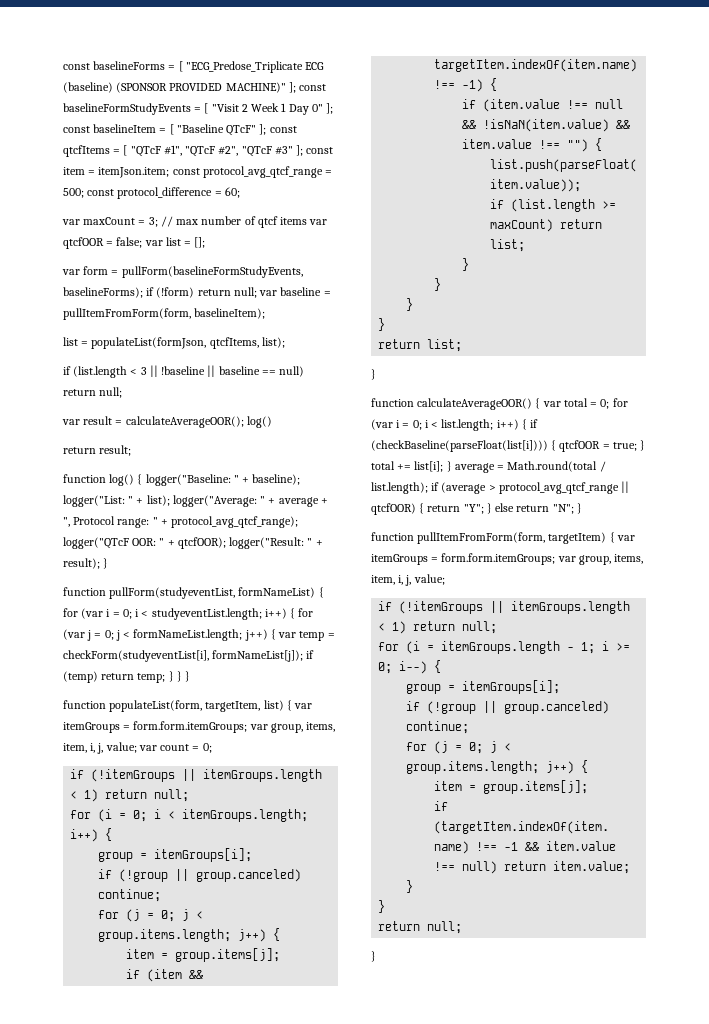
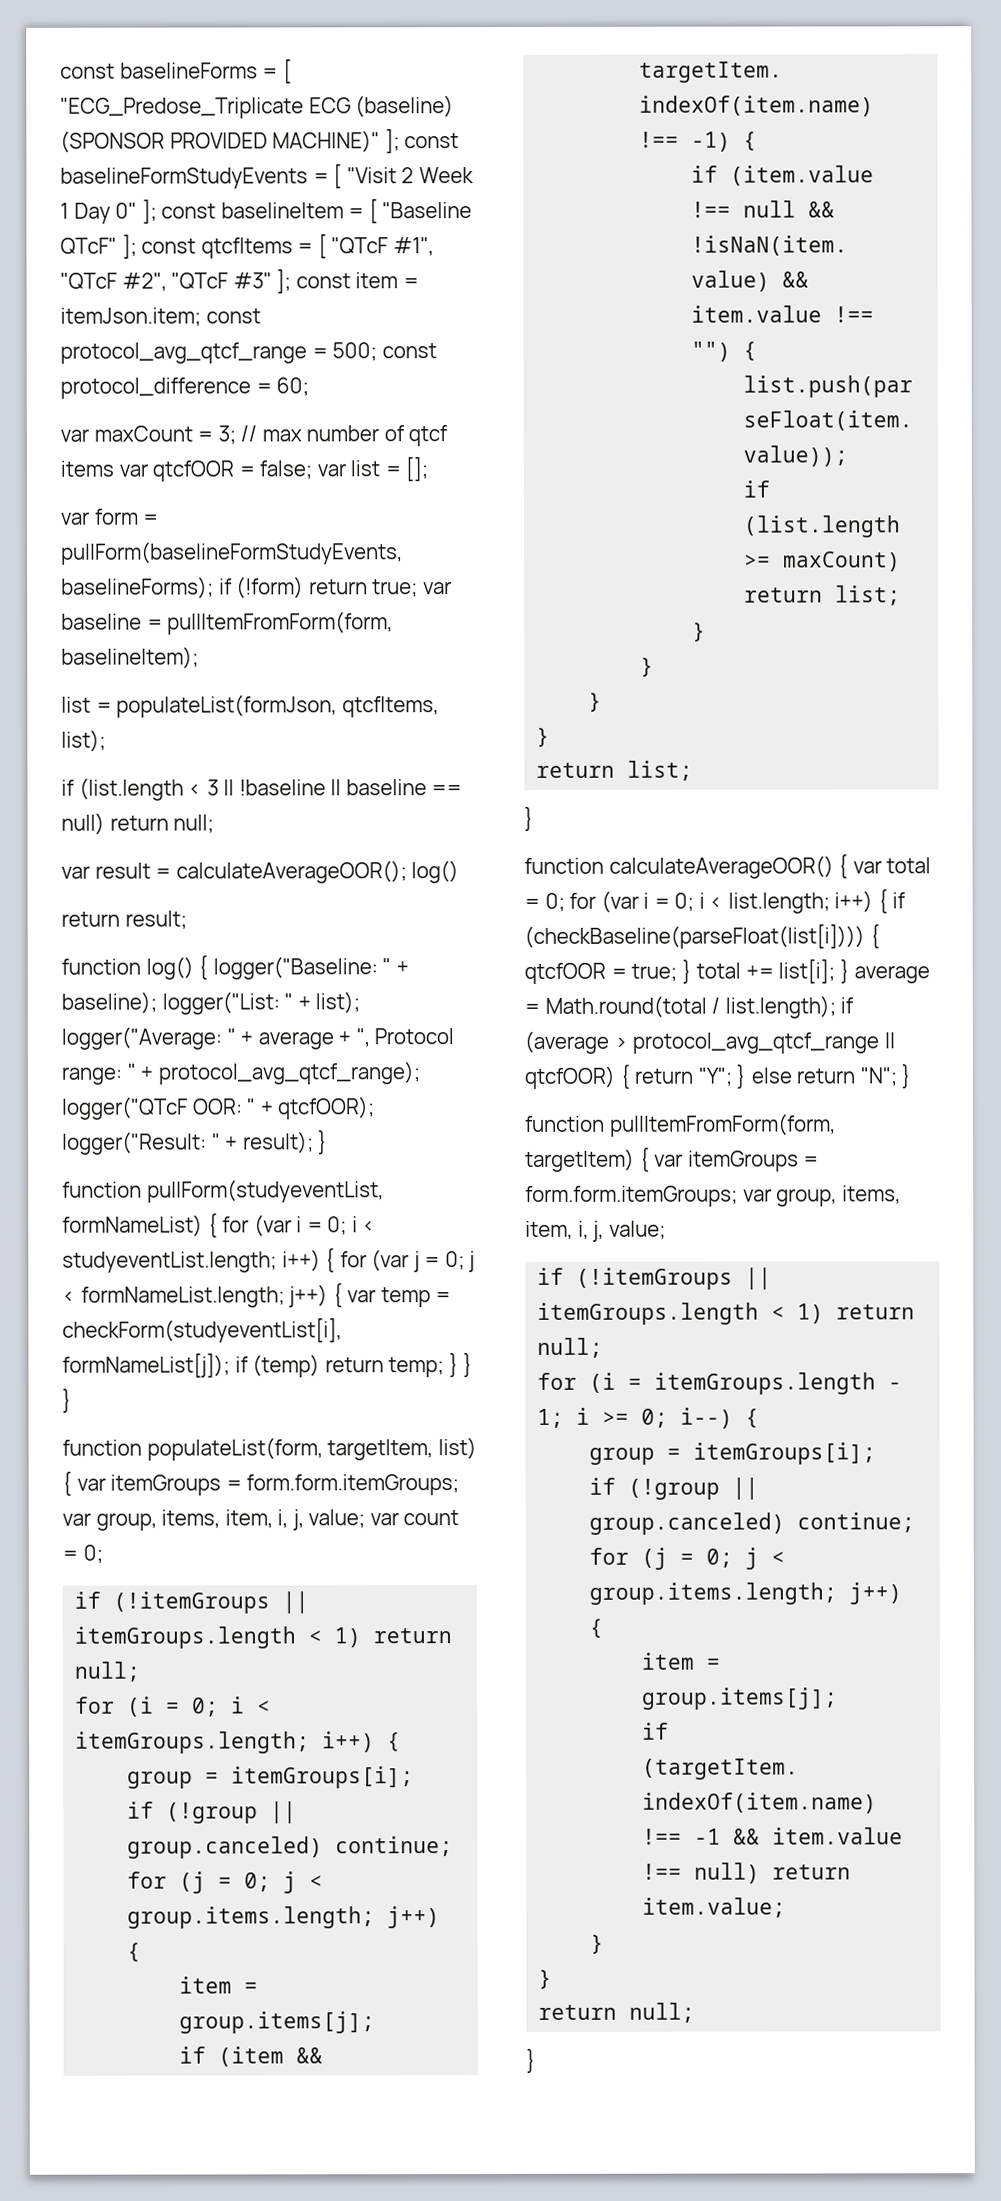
- var form = pullForm(baselineFormStudyEvents, baselineForms); if (!form) return null; var baseline = pullItemFromForm(form, baselineItem);
+ var form = pullForm(baselineFormStudyEvents, baselineForms); if (!form) return true; var baseline = pullItemFromForm(form, baselineItem);

